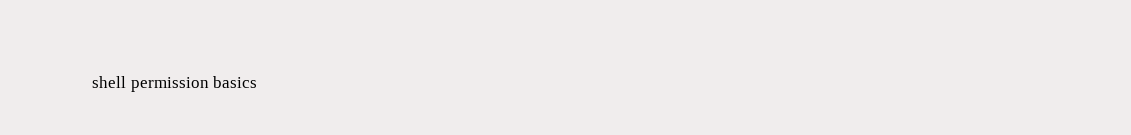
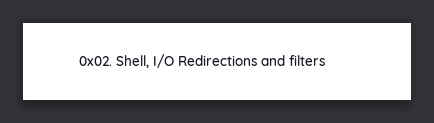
- shell permission basics
+ 0x02. Shell, I/O Redirections and filters

